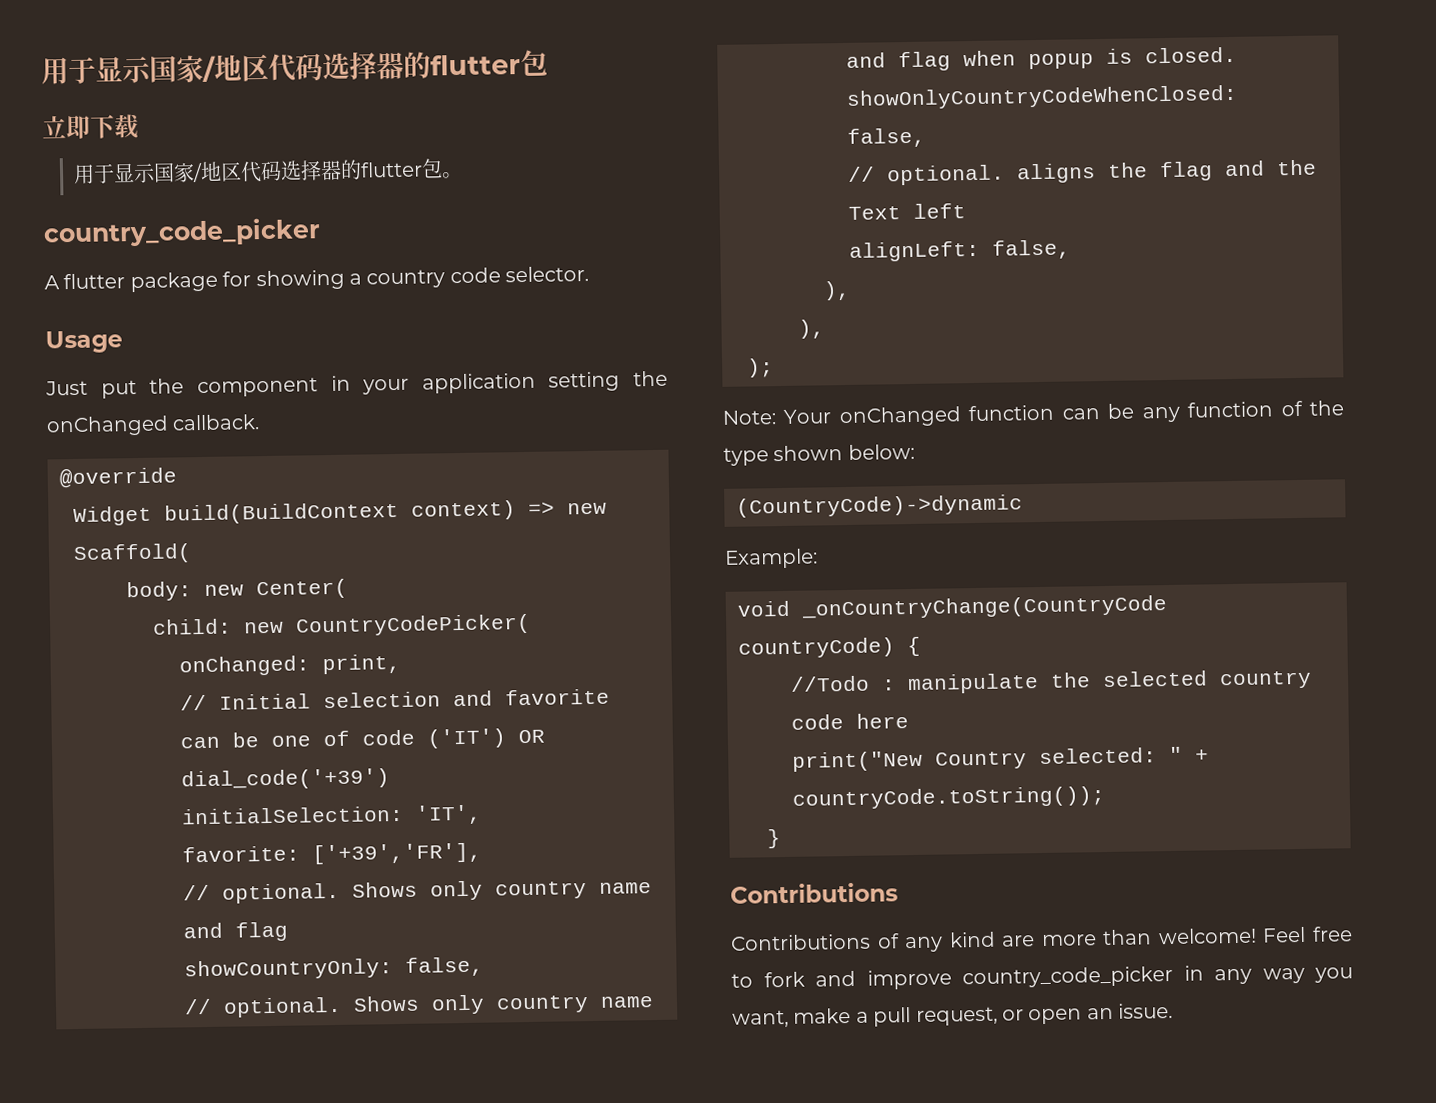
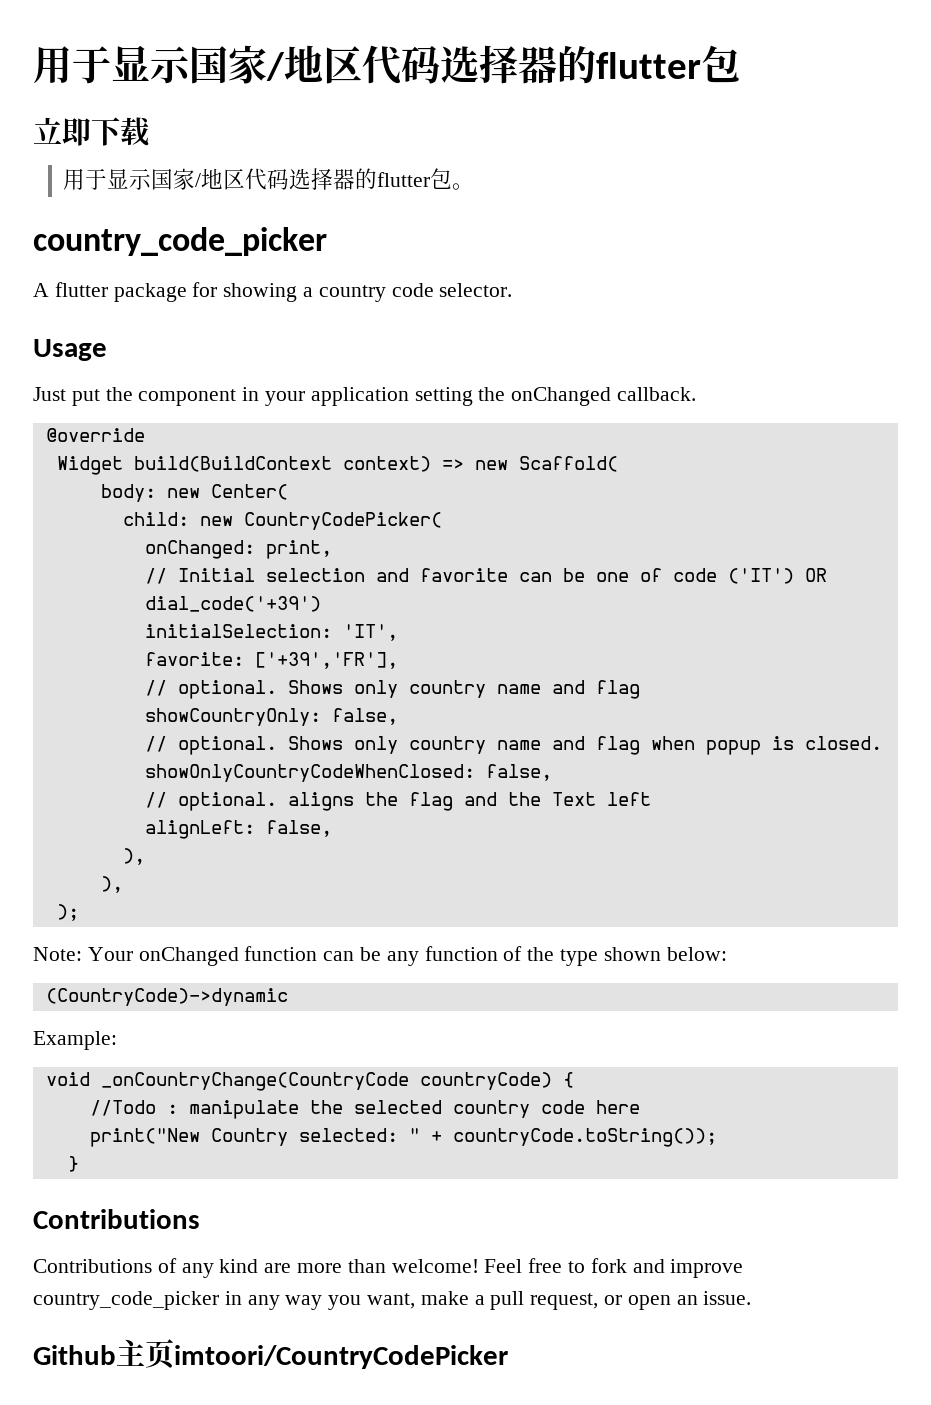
+ Github主页imtoori/CountryCodePicker

